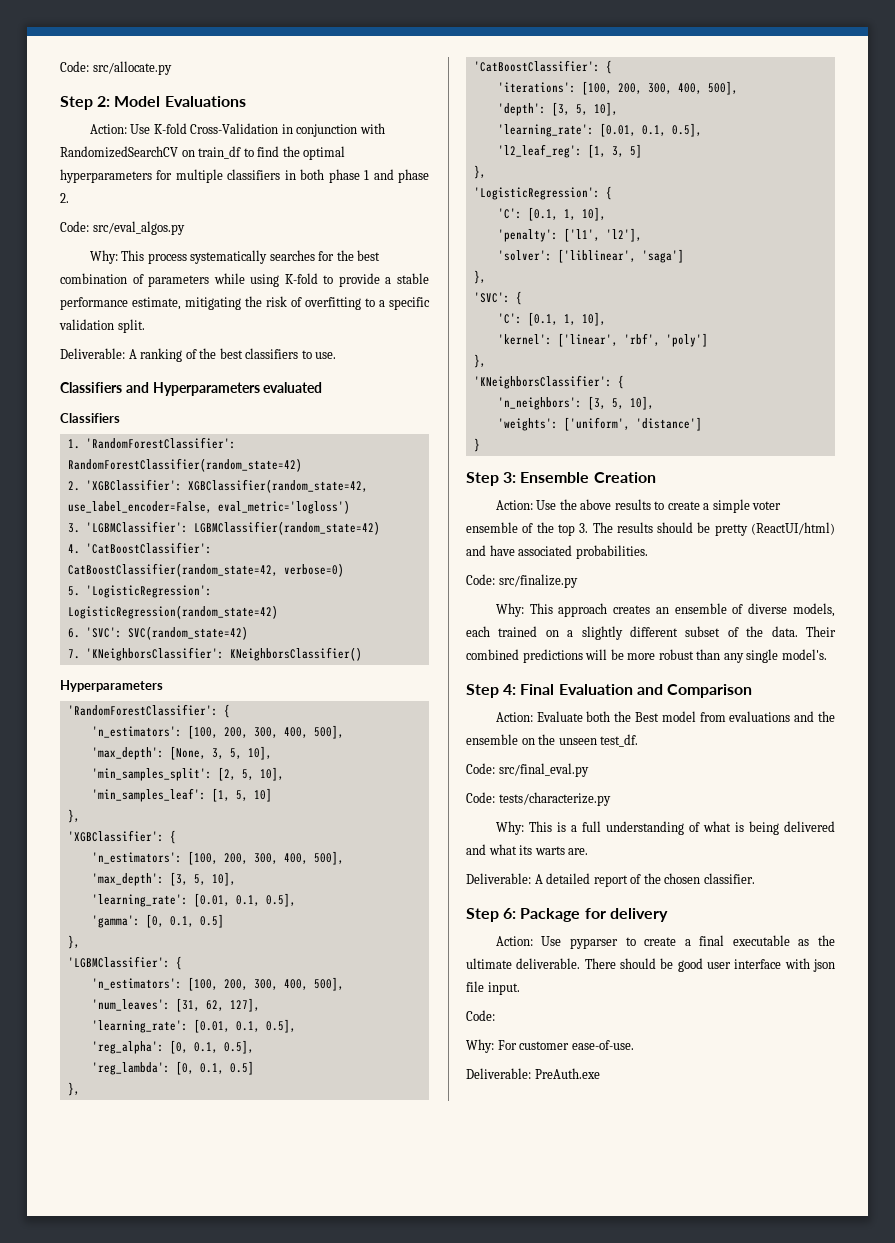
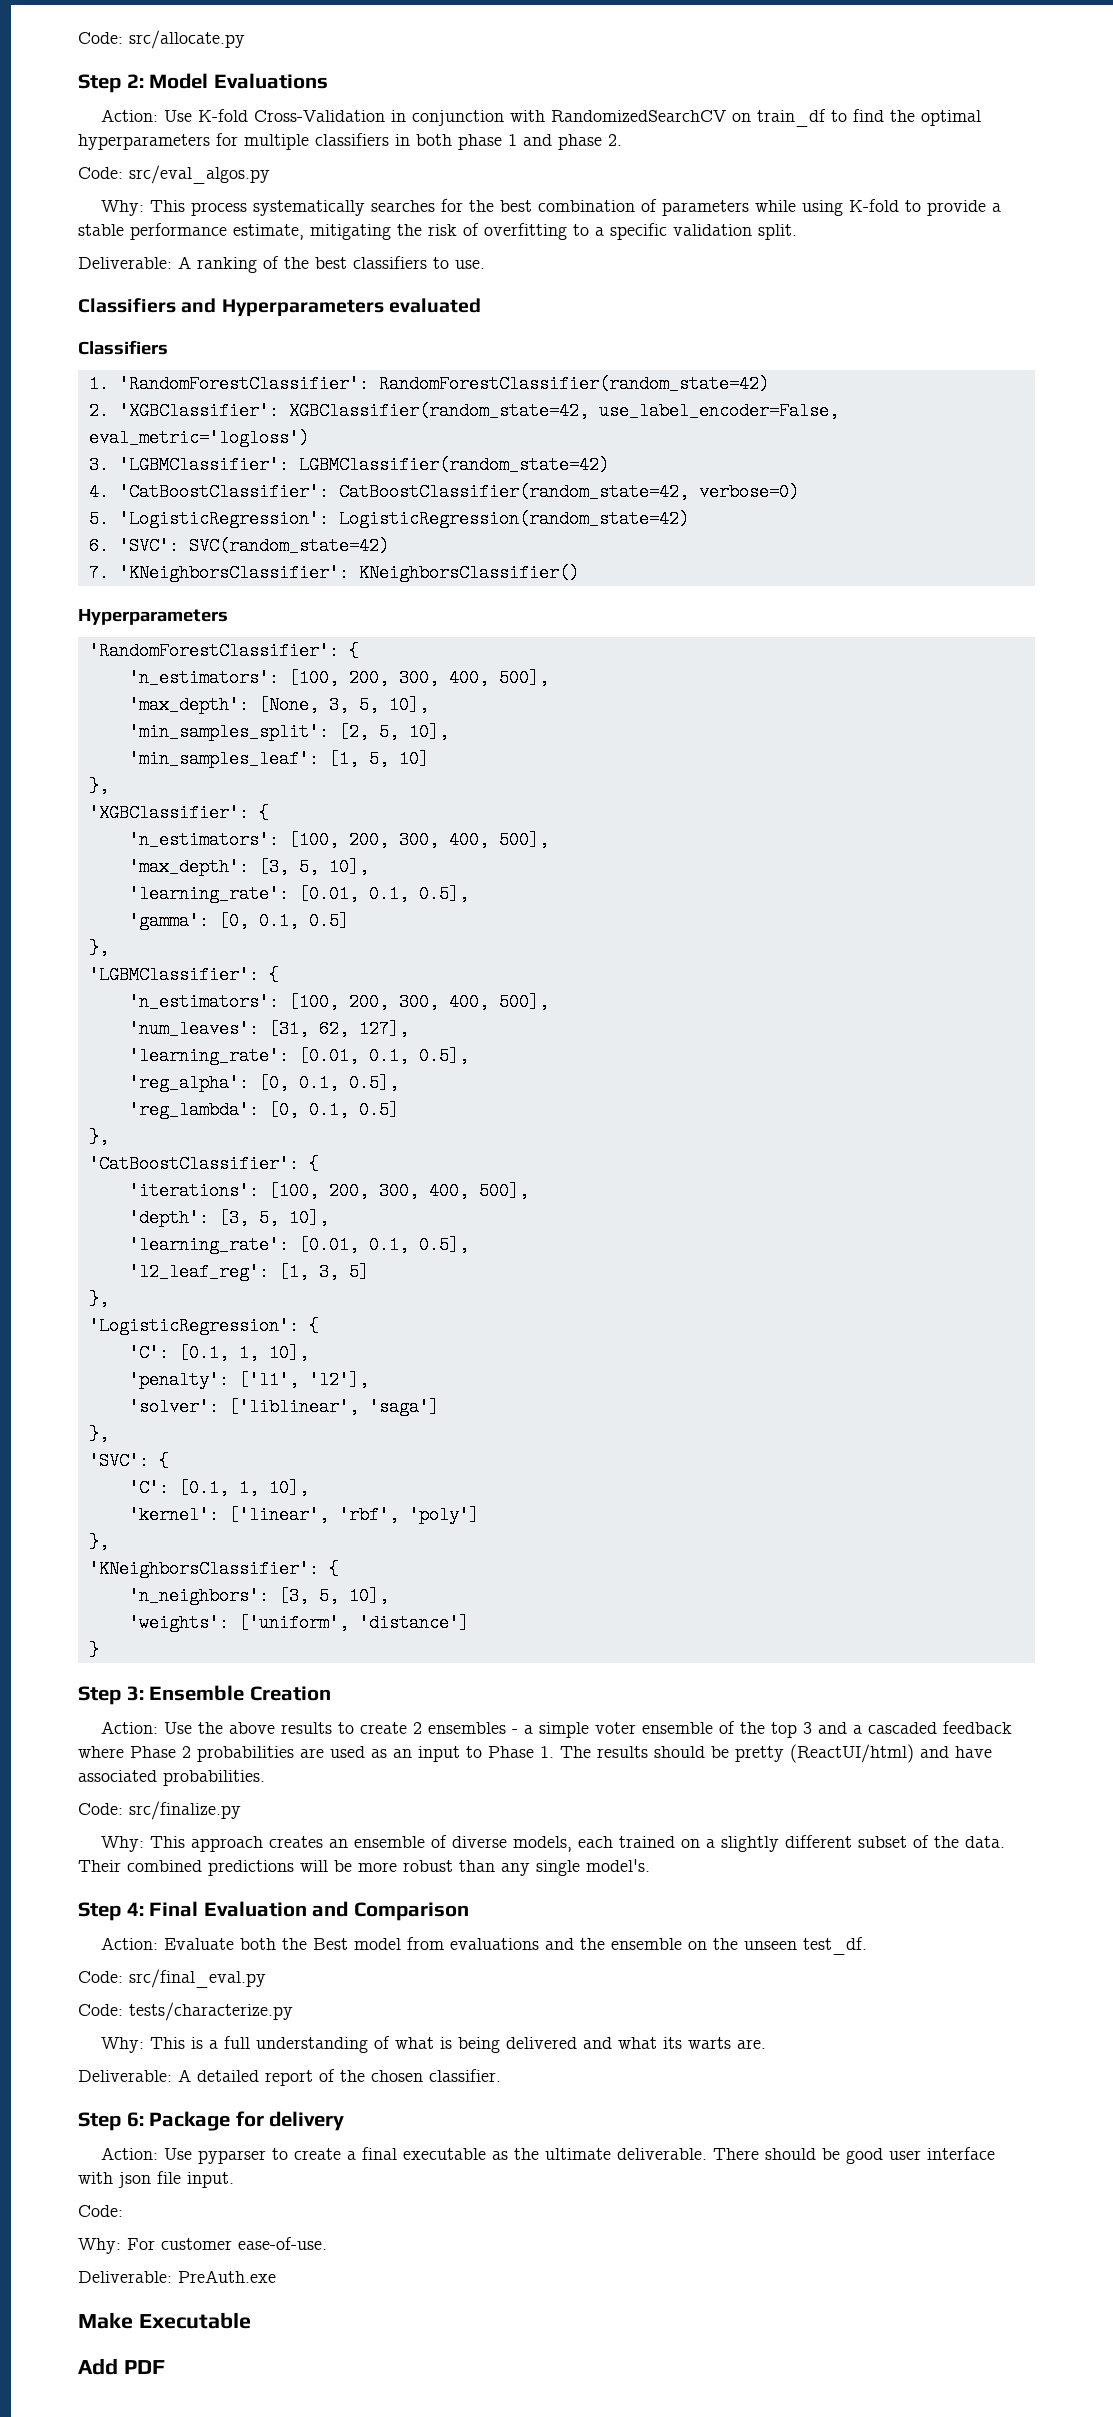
- Action: Use the above results to create a simple voter ensemble of the top 3. The results should be pretty (ReactUI/html) and have associated probabilities.
+ Action: Use the above results to create 2 ensembles - a simple voter ensemble of the top 3 and a cascaded feedback where Phase 2 probabilities are used as an input to Phase 1. The results should be pretty (ReactUI/html) and have associated probabilities.
+ Make Executable
+ Add PDF

